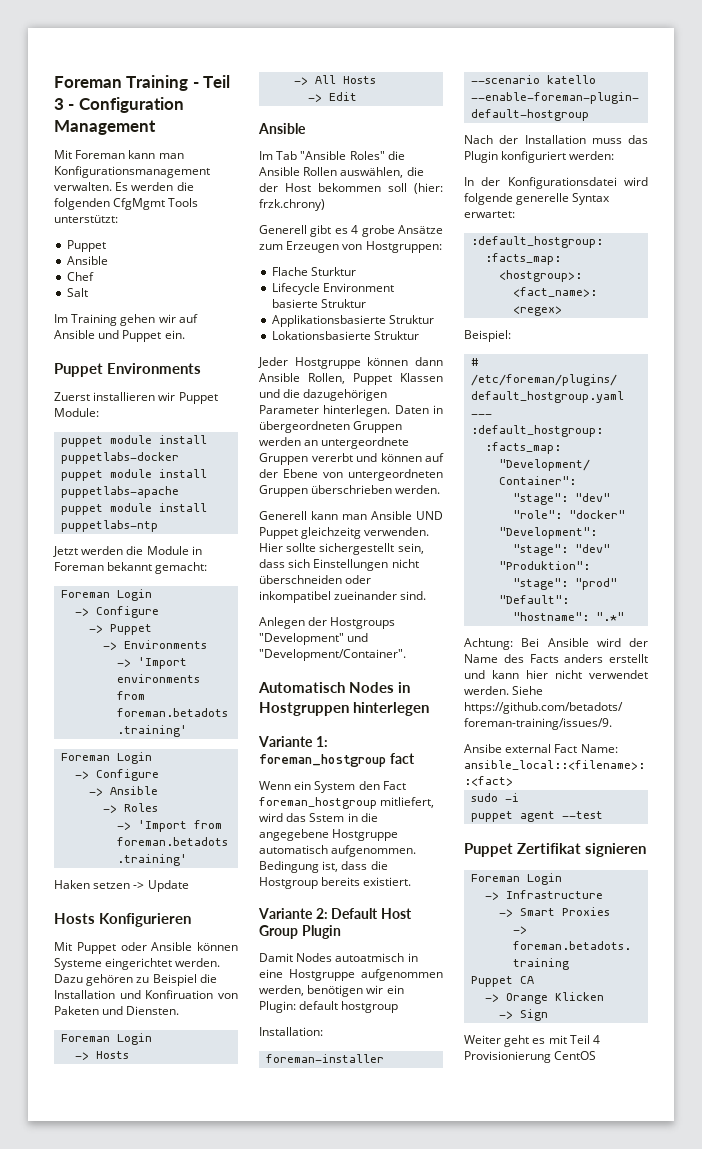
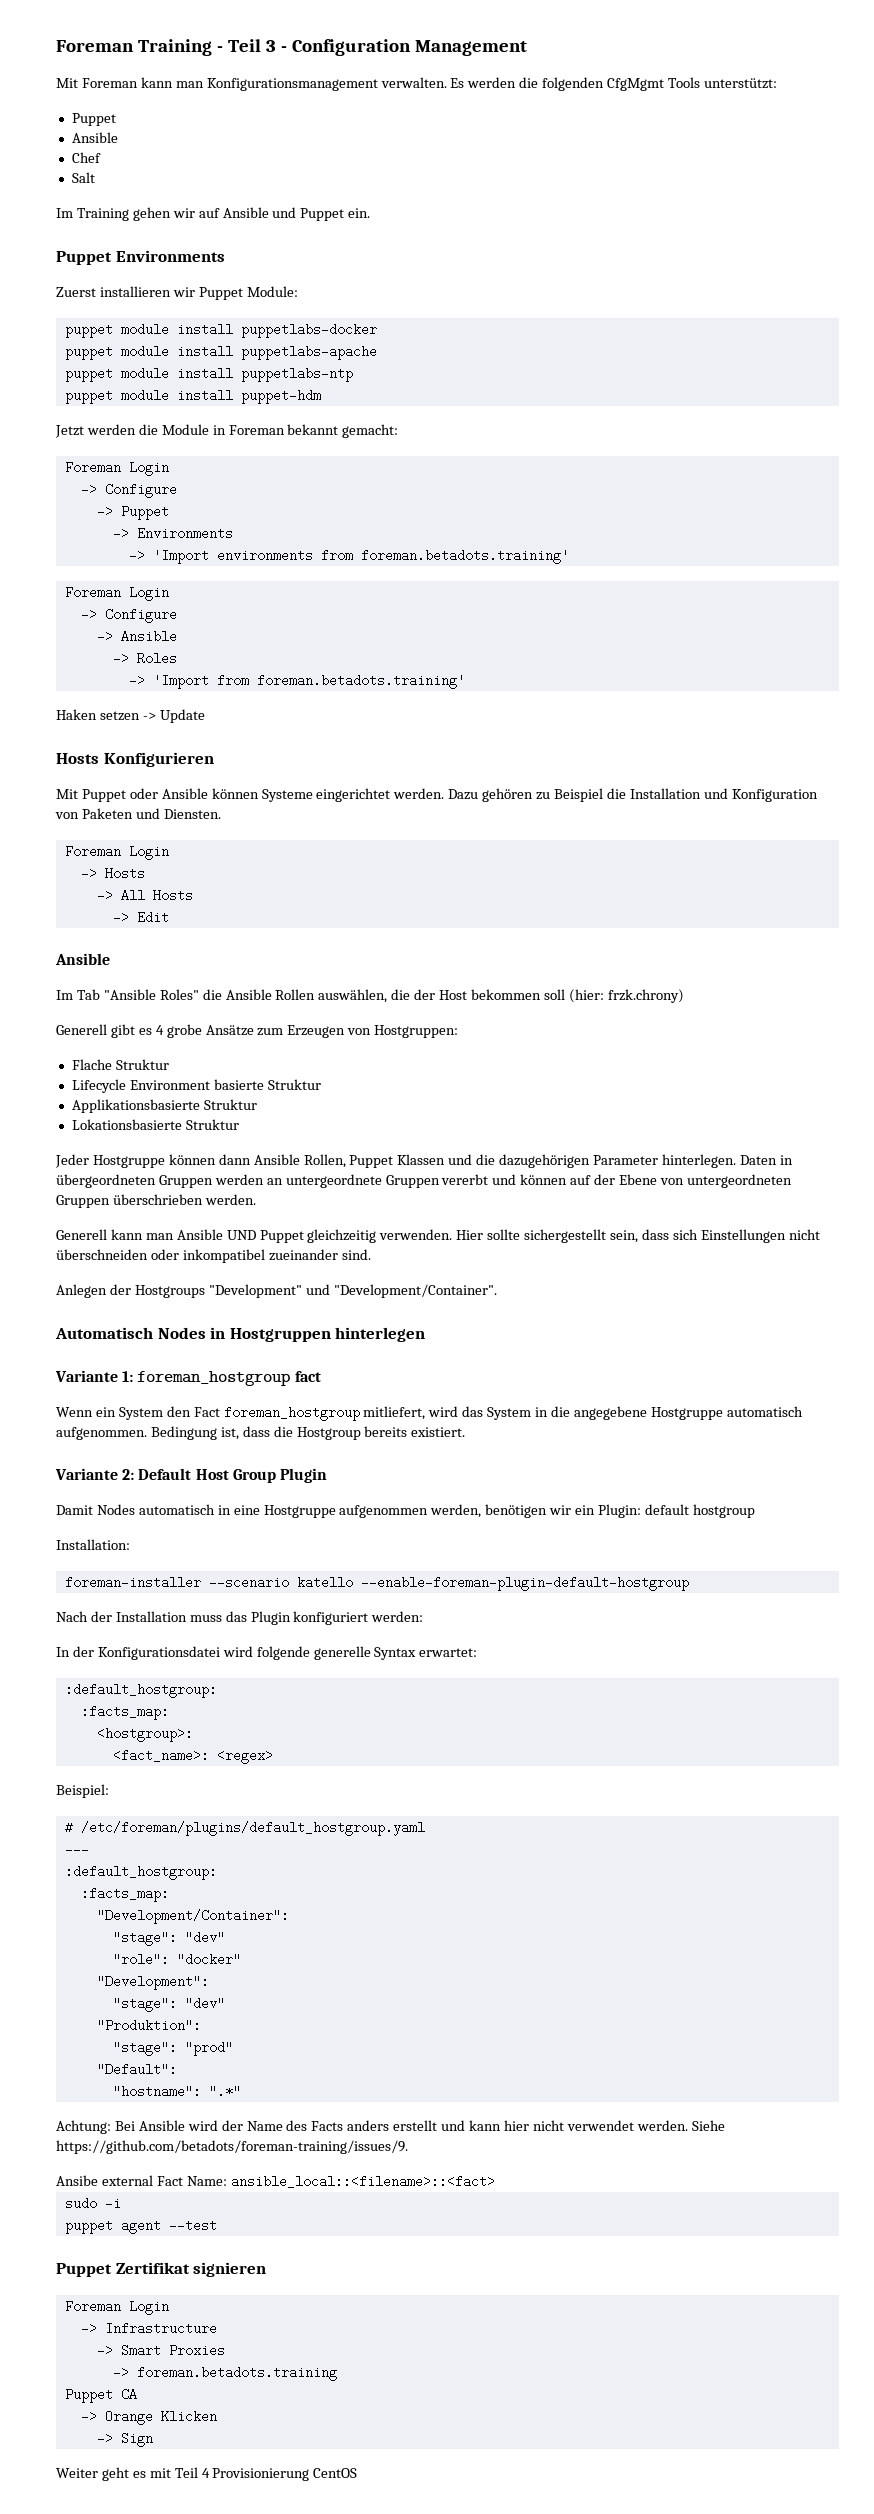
+ puppet module install puppet-hdm
- Dazu gehören zu Beispiel die Installation und Konfiruation von Paketen und Diensten.
+ Dazu gehören zu Beispiel die Installation und Konfiguration von Paketen und Diensten.
- Flache Sturktur
+ Flache Struktur
- Generell kann man Ansible UND Puppet gleichzeitg verwenden.
+ Generell kann man Ansible UND Puppet gleichzeitig verwenden.
- Wenn ein System den Fact foreman_hostgroup mitliefert, wird das Sstem in die angegebene Hostgruppe automatisch aufgenommen.
+ Wenn ein System den Fact foreman_hostgroup mitliefert, wird das System in die angegebene Hostgruppe automatisch aufgenommen.
- Damit Nodes autoatmisch in eine Hostgruppe aufgenommen werden, benötigen wir ein Plugin: default hostgroup
+ Damit Nodes automatisch in eine Hostgruppe aufgenommen werden, benötigen wir ein Plugin: default hostgroup

